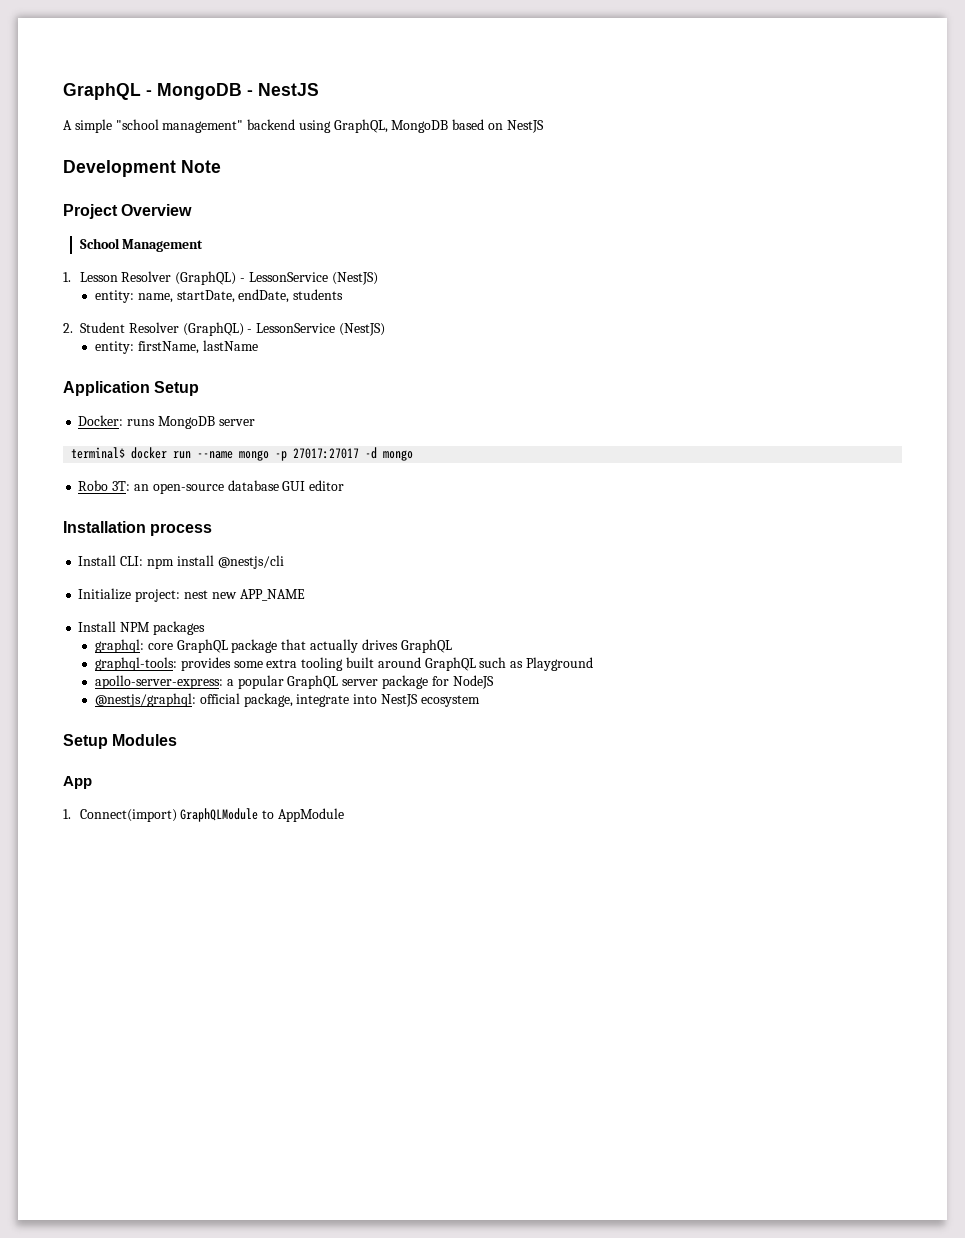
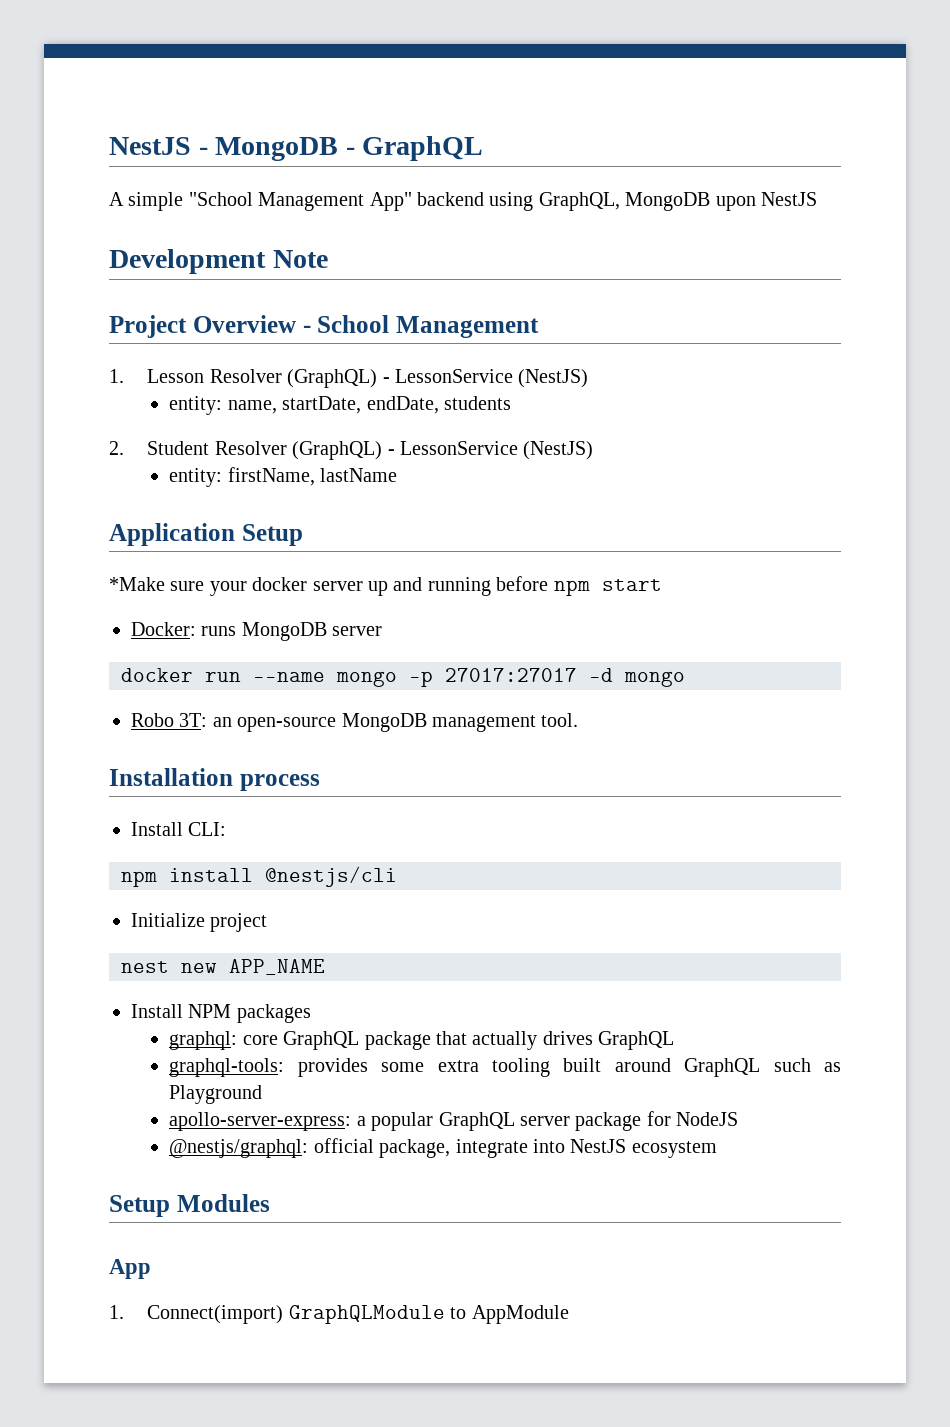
- GraphQL - MongoDB - NestJS
+ NestJS - MongoDB - GraphQL
- A simple "school management" backend using GraphQL, MongoDB based on NestJS
+ A simple "School Management App" backend using GraphQL, MongoDB upon NestJS
- Project Overview
- School Management
+ Project Overview - School Management
+ *Make sure your docker server up and running before npm start
- terminal$ docker run --name mongo -p 27017:27017 -d mongo
+ docker run --name mongo -p 27017:27017 -d mongo
- Robo 3T: an open-source database GUI editor
+ Robo 3T: an open-source MongoDB management tool.
- Install CLI: npm install @nestjs/cli
+ Install CLI:
+ npm install @nestjs/cli
- Initialize project: nest new APP_NAME
+ Initialize project
+ nest new APP_NAME

